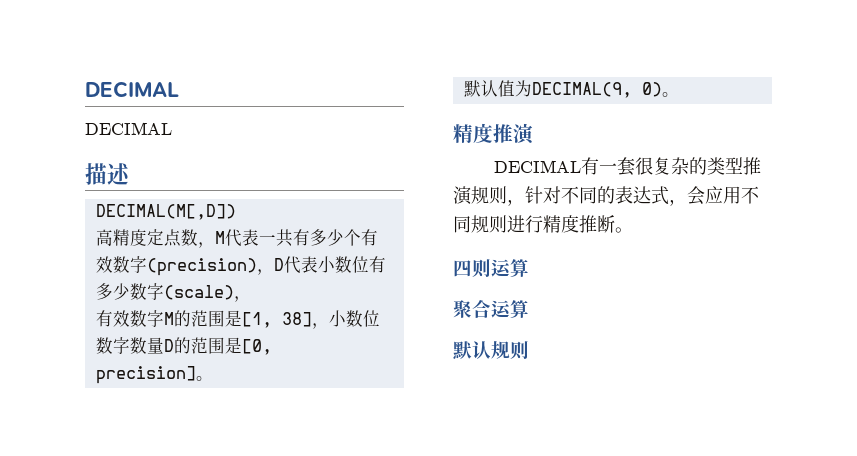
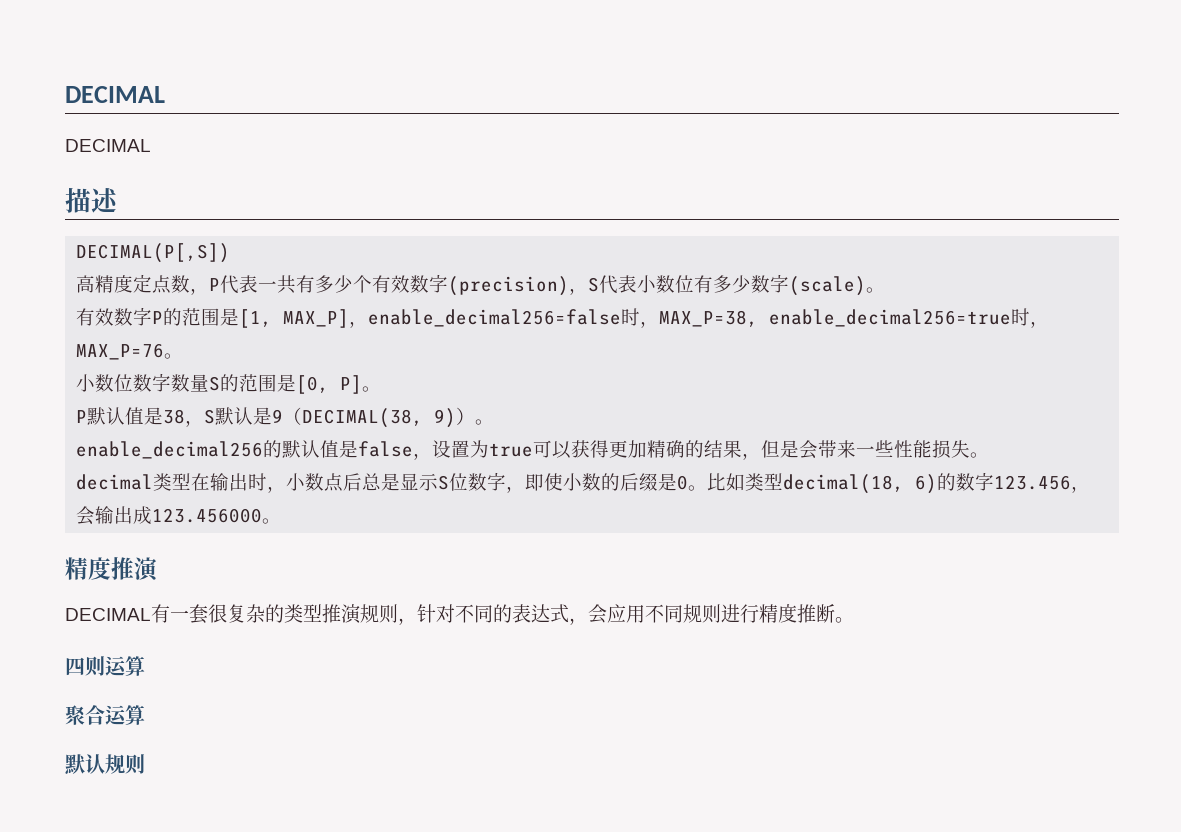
- DECIMAL(M[,D])
+ DECIMAL(P[,S])
- 高精度定点数，M代表一共有多少个有效数字(precision)，D代表小数位有多少数字(scale)，
- 有效数字M的范围是[1, 38]，小数位数字数量D的范围是[0, precision]。
- 默认值为DECIMAL(9, 0)。
+ 高精度定点数，P代表一共有多少个有效数字(precision)，S代表小数位有多少数字(scale)。
+ 有效数字P的范围是[1, MAX_P]，enable_decimal256=false时，MAX_P=38, enable_decimal256=true时，MAX_P=76。
+ 小数位数字数量S的范围是[0, P]。
+ P默认值是38，S默认是9（DECIMAL(38, 9)）。
+ enable_decimal256的默认值是false，设置为true可以获得更加精确的结果，但是会带来一些性能损失。
+ decimal类型在输出时，小数点后总是显示S位数字，即使小数的后缀是0。比如类型decimal(18, 6)的数字123.456，会输出成123.456000。

